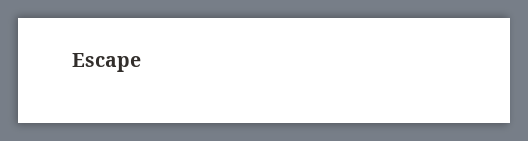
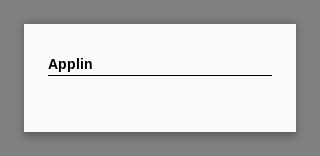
- Escape
+ Applin

